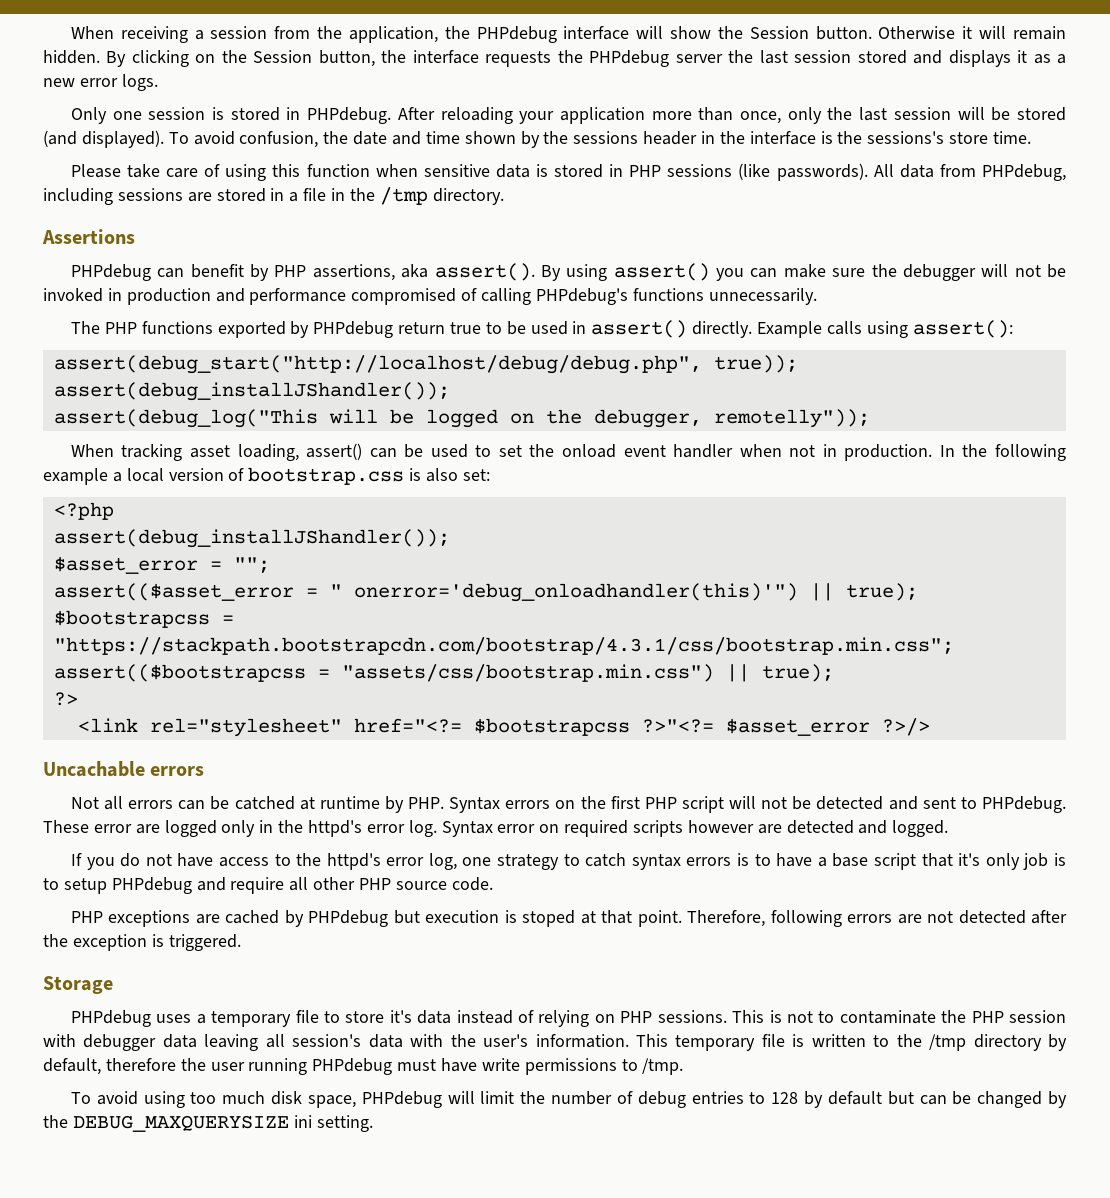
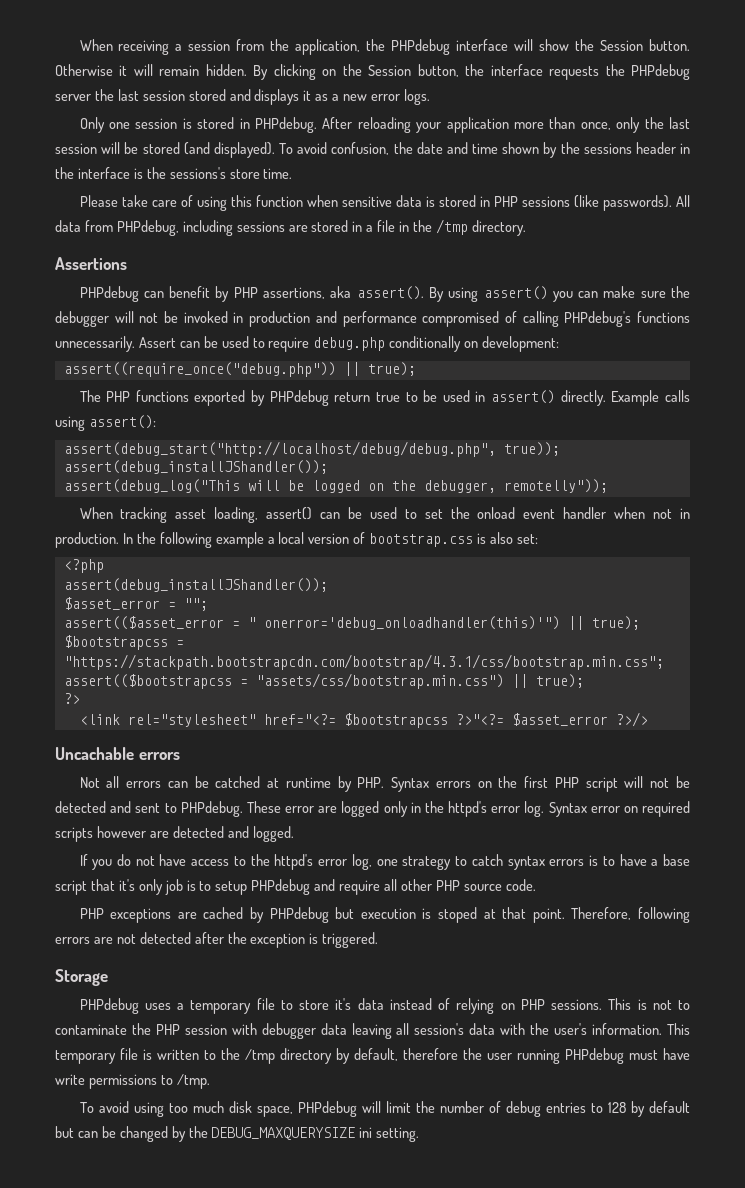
+ Assert can be used to require debug.php conditionally on development:
+ assert((require_once("debug.php")) || true);

